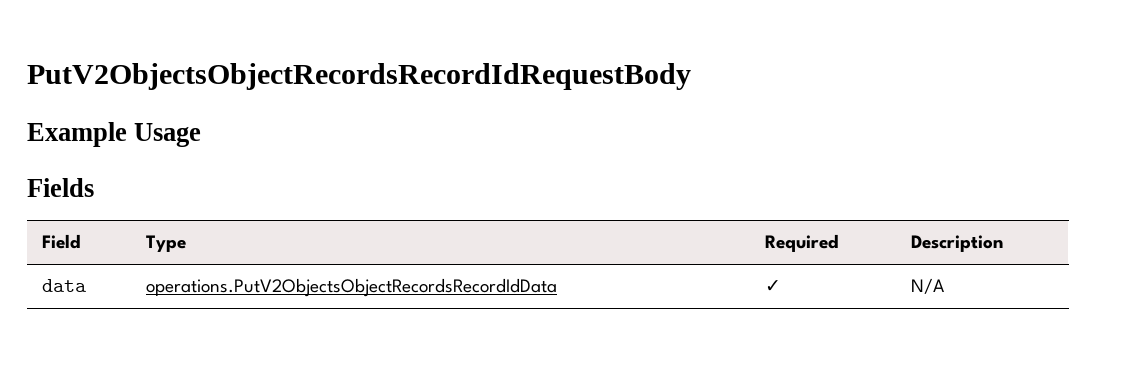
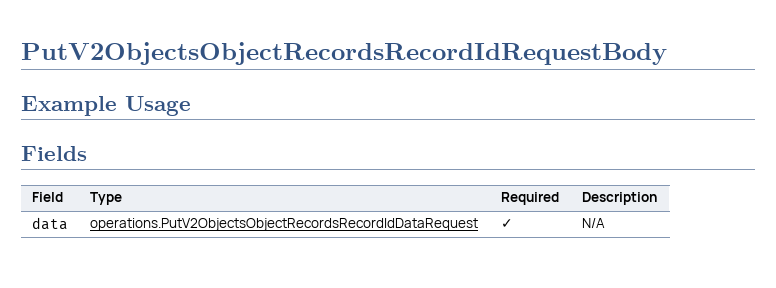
- data | operations.PutV2ObjectsObjectRecordsRecordIdData | ✓ | N/A
+ data | operations.PutV2ObjectsObjectRecordsRecordIdDataRequest | ✓ | N/A

